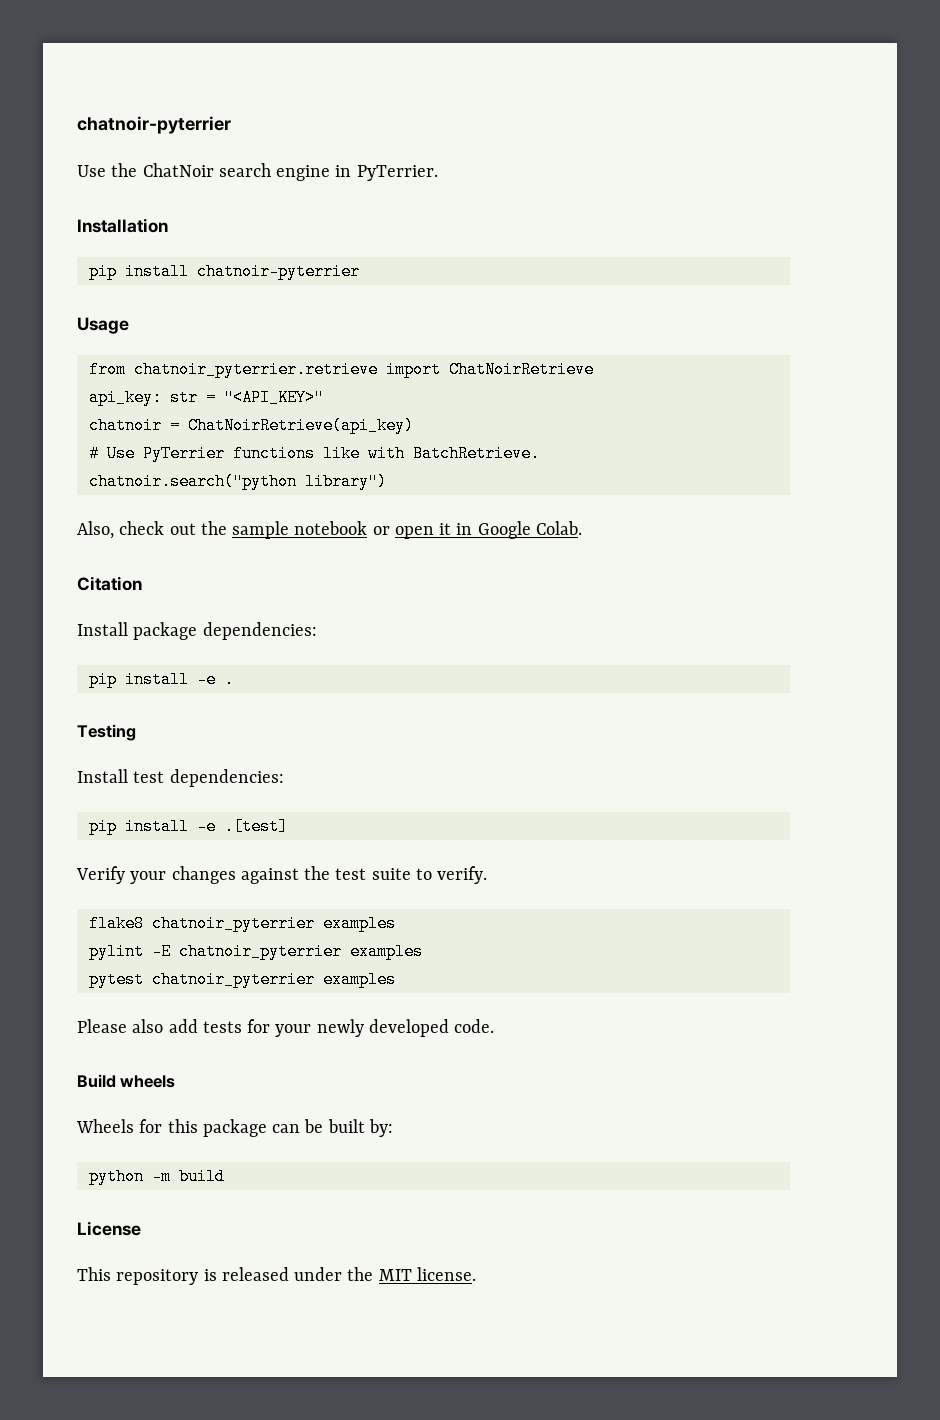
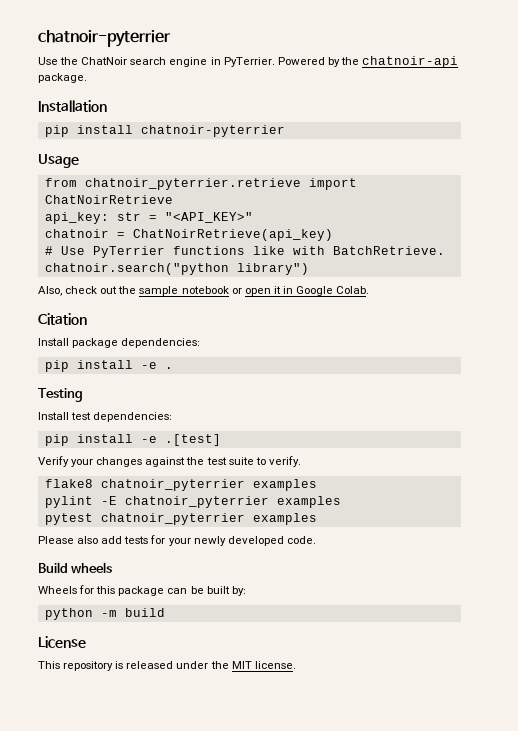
+ Powered by the chatnoir-api package.

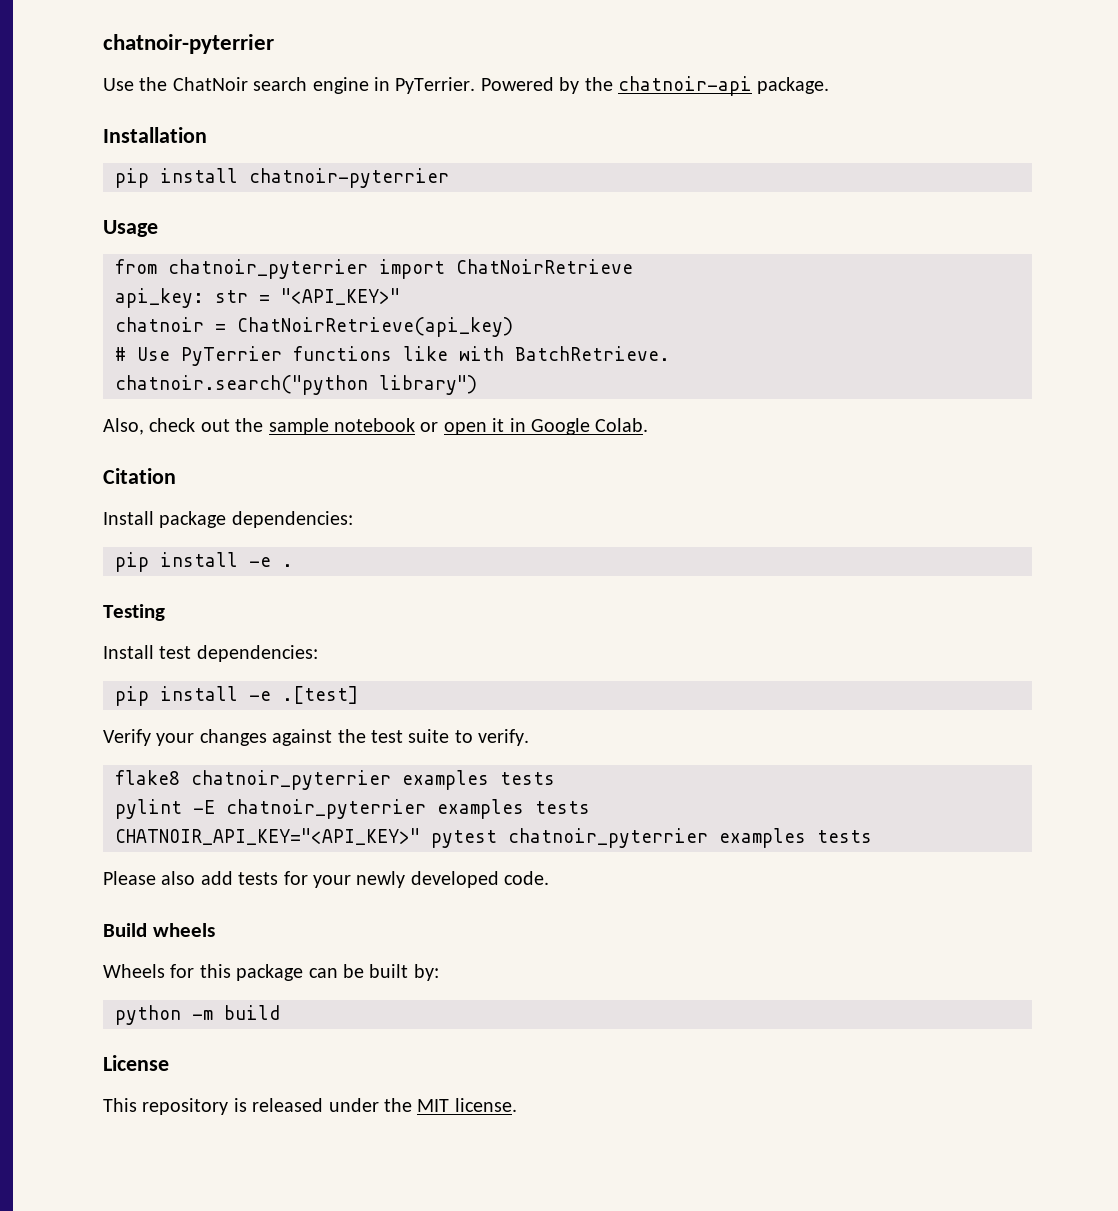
- from chatnoir_pyterrier.retrieve import ChatNoirRetrieve
+ from chatnoir_pyterrier import ChatNoirRetrieve
- flake8 chatnoir_pyterrier examples
+ flake8 chatnoir_pyterrier examples tests
- pylint -E chatnoir_pyterrier examples
- pytest chatnoir_pyterrier examples
+ pylint -E chatnoir_pyterrier examples tests
+ CHATNOIR_API_KEY="<API_KEY>" pytest chatnoir_pyterrier examples tests

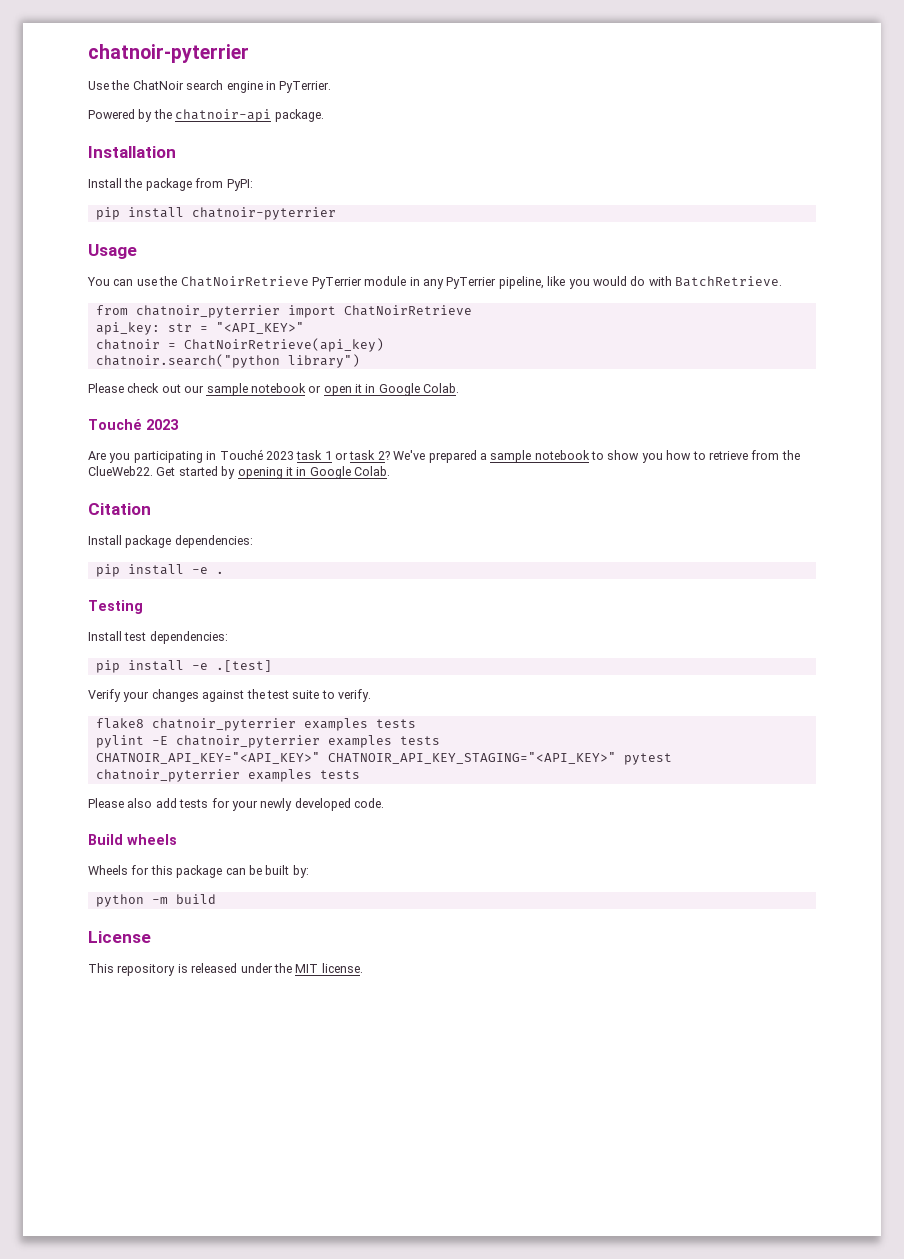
- Use the ChatNoir search engine in PyTerrier. Powered by the chatnoir-api package.
+ Use the ChatNoir search engine in PyTerrier.
+ Powered by the chatnoir-api package.
+ Install the package from PyPI:
+ You can use the ChatNoirRetrieve PyTerrier module in any PyTerrier pipeline, like you would do with BatchRetrieve.
- # Use PyTerrier functions like with BatchRetrieve.
- Also, check out the sample notebook or open it in Google Colab.
+ Please check out our sample notebook or open it in Google Colab.
+ Touché 2023
+ Are you participating in Touché 2023 task 1 or task 2? We've prepared a sample notebook to show you how to retrieve from the ClueWeb22. Get started by opening it in Google Colab.
- CHATNOIR_API_KEY="<API_KEY>" pytest chatnoir_pyterrier examples tests
+ CHATNOIR_API_KEY="<API_KEY>" CHATNOIR_API_KEY_STAGING="<API_KEY>" pytest chatnoir_pyterrier examples tests

